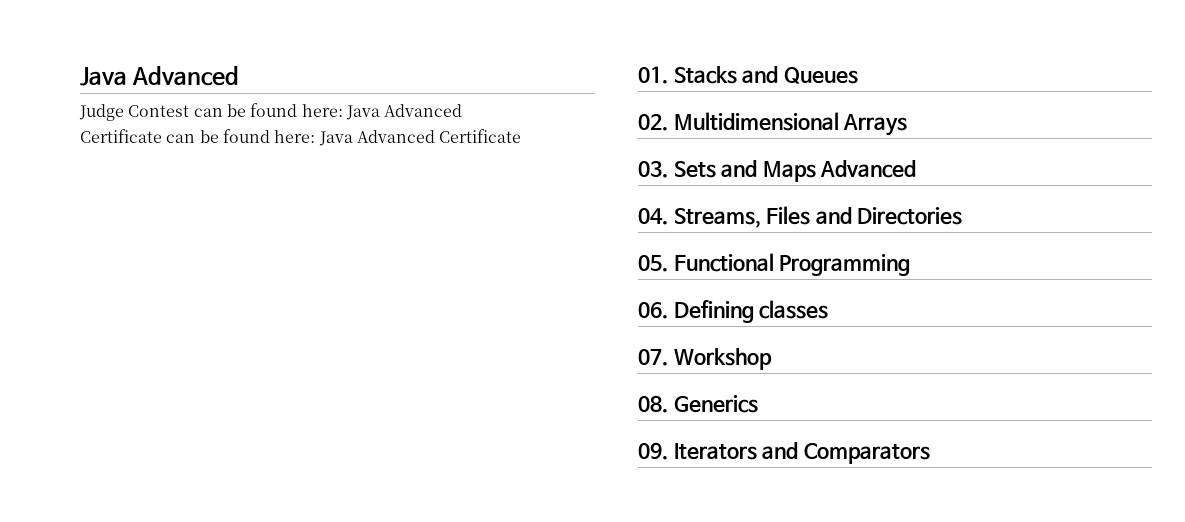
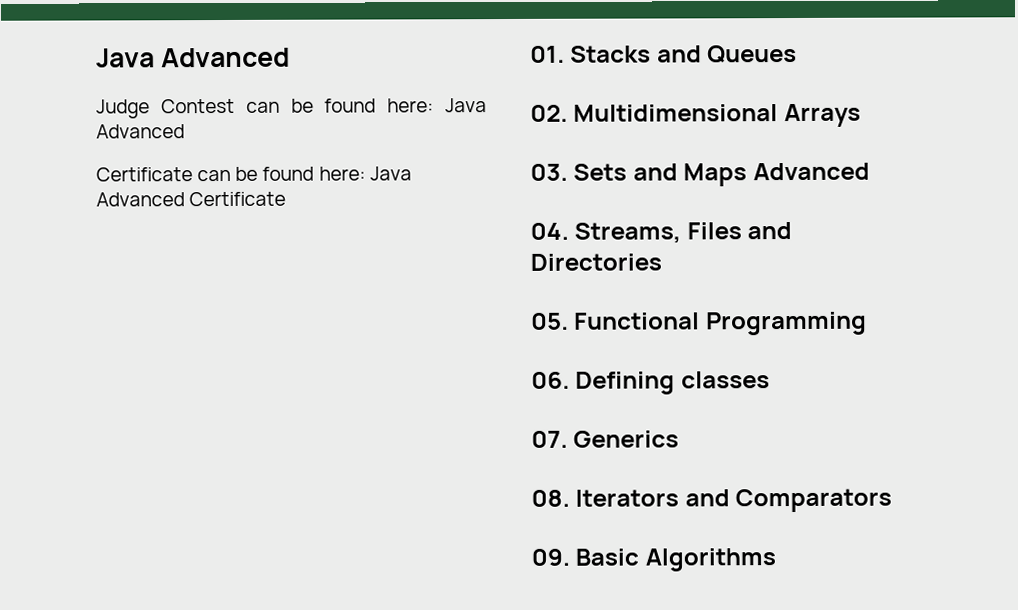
- 07. Workshop
+ 07. Generics
- 08. Generics
- 09. Iterators and Comparators
+ 08. Iterators and Comparators
+ 09. Basic Algorithms

